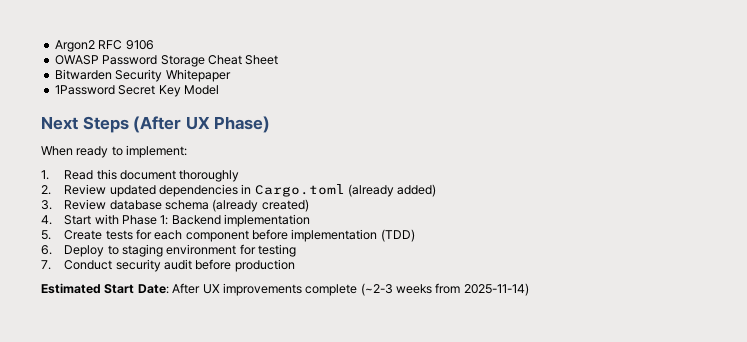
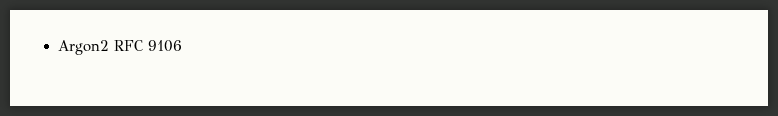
- OWASP Password Storage Cheat Sheet
- Bitwarden Security Whitepaper
- 1Password Secret Key Model
- Next Steps (After UX Phase)
- When ready to implement:
- 1. Read this document thoroughly
- 2. Review updated dependencies in Cargo.toml (already added)
- 3. Review database schema (already created)
- 4. Start with Phase 1: Backend implementation
- 5. Create tests for each component before implementation (TDD)
- 6. Deploy to staging environment for testing
- 7. Conduct security audit before production
- Estimated Start Date: After UX improvements complete (~2-3 weeks from 2025-11-14)

